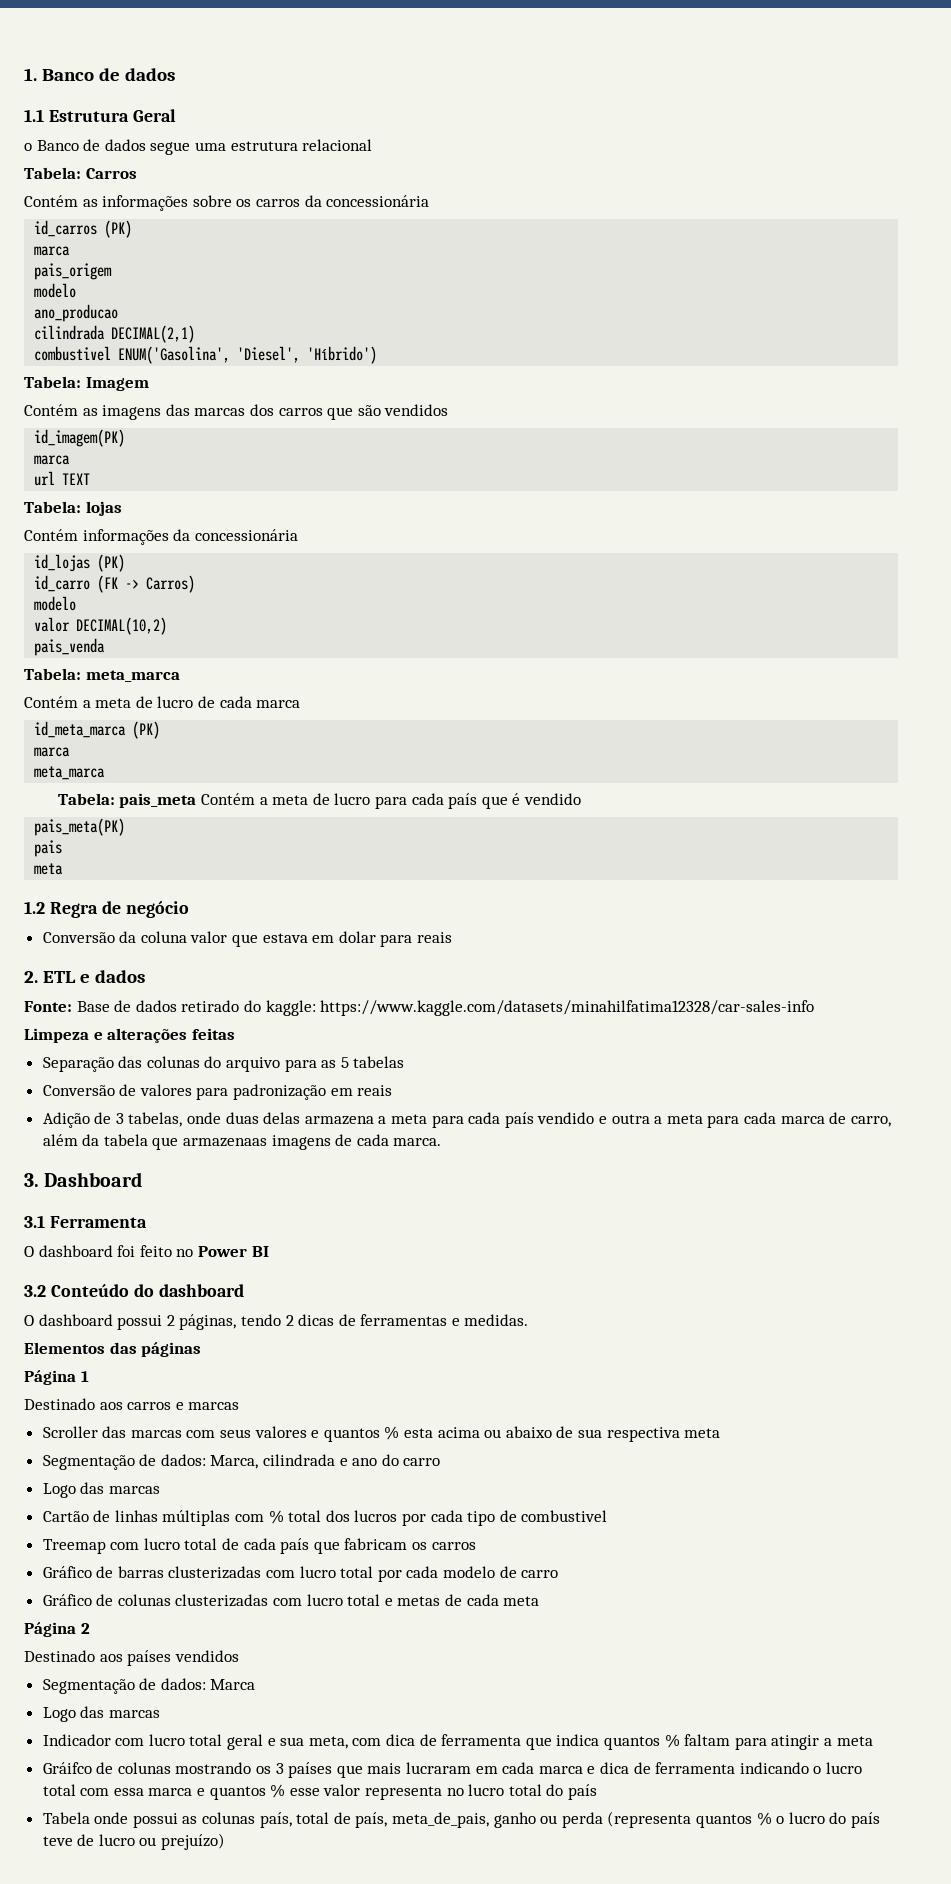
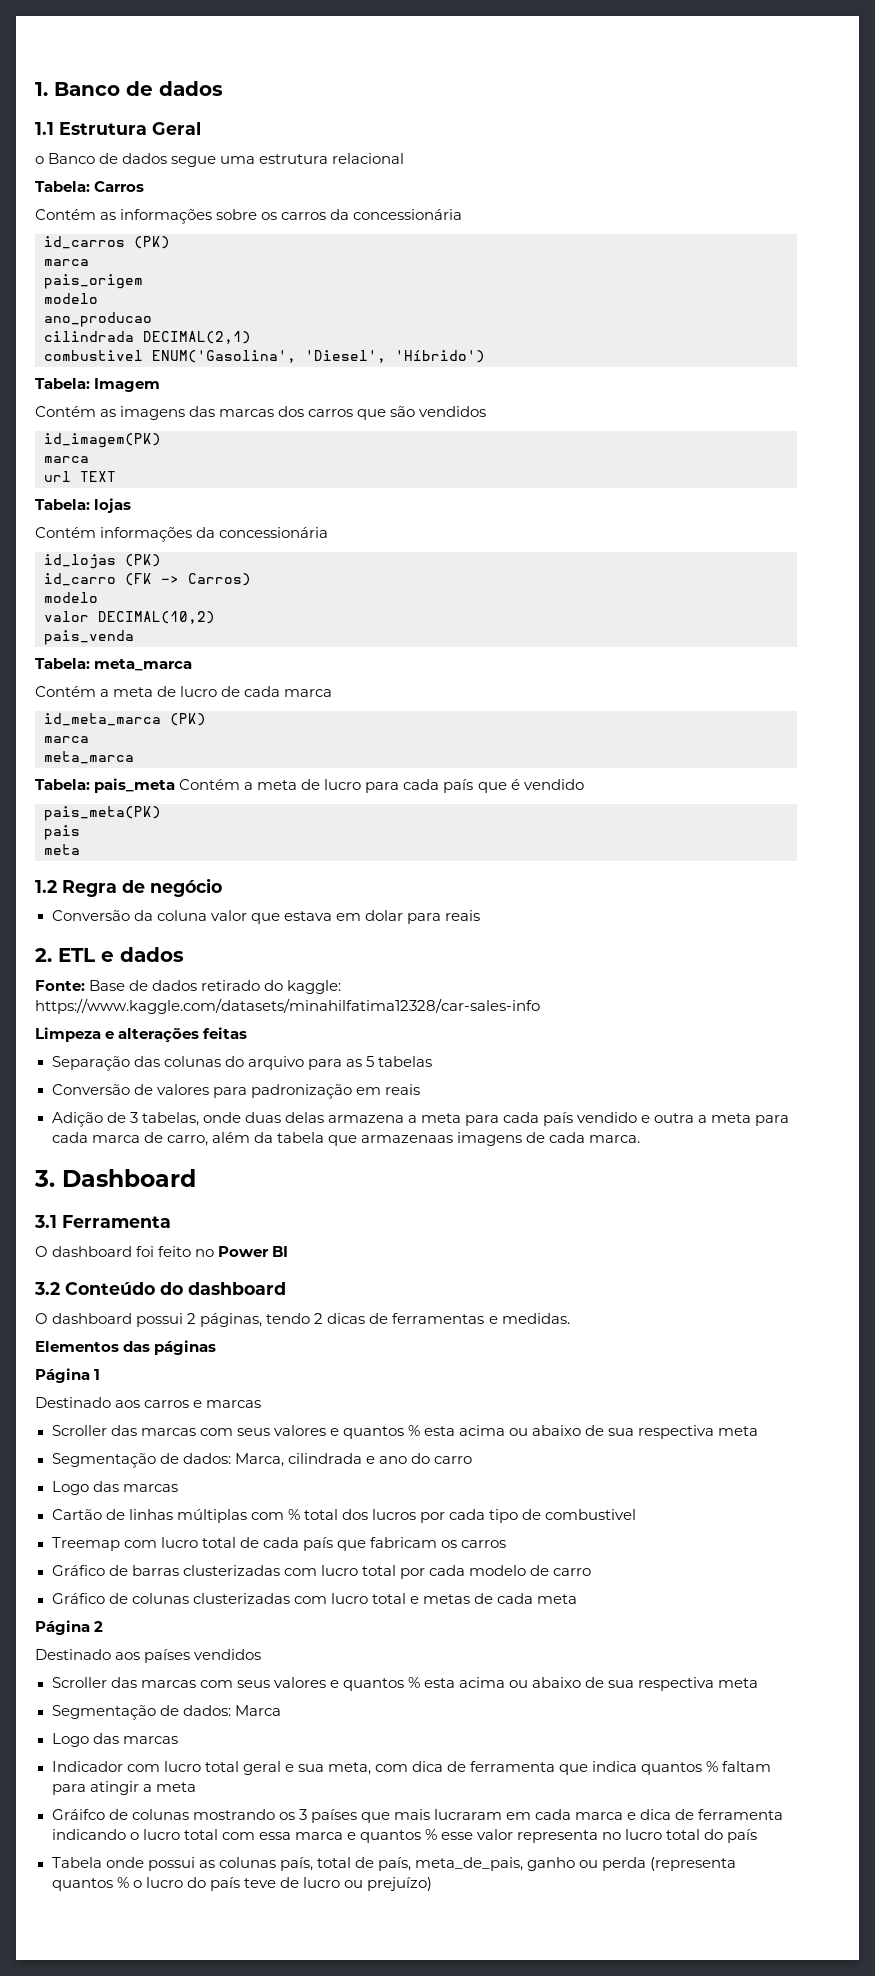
  Destinado aos países vendidos
+ Scroller das marcas com seus valores e quantos % esta acima ou abaixo de sua respectiva meta

